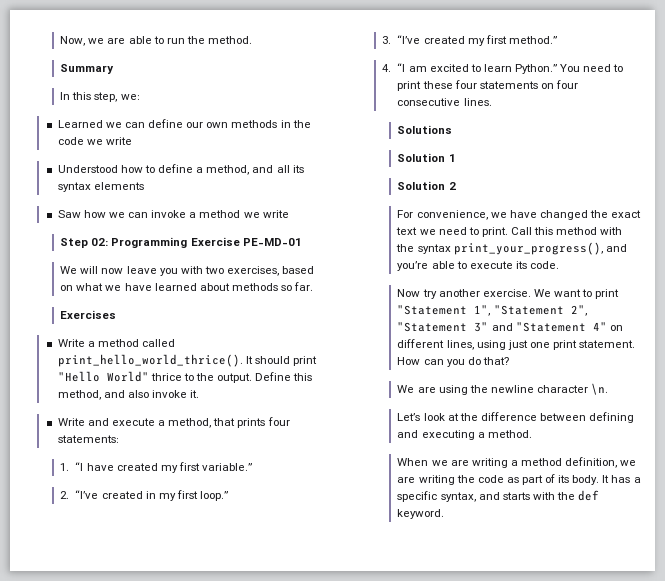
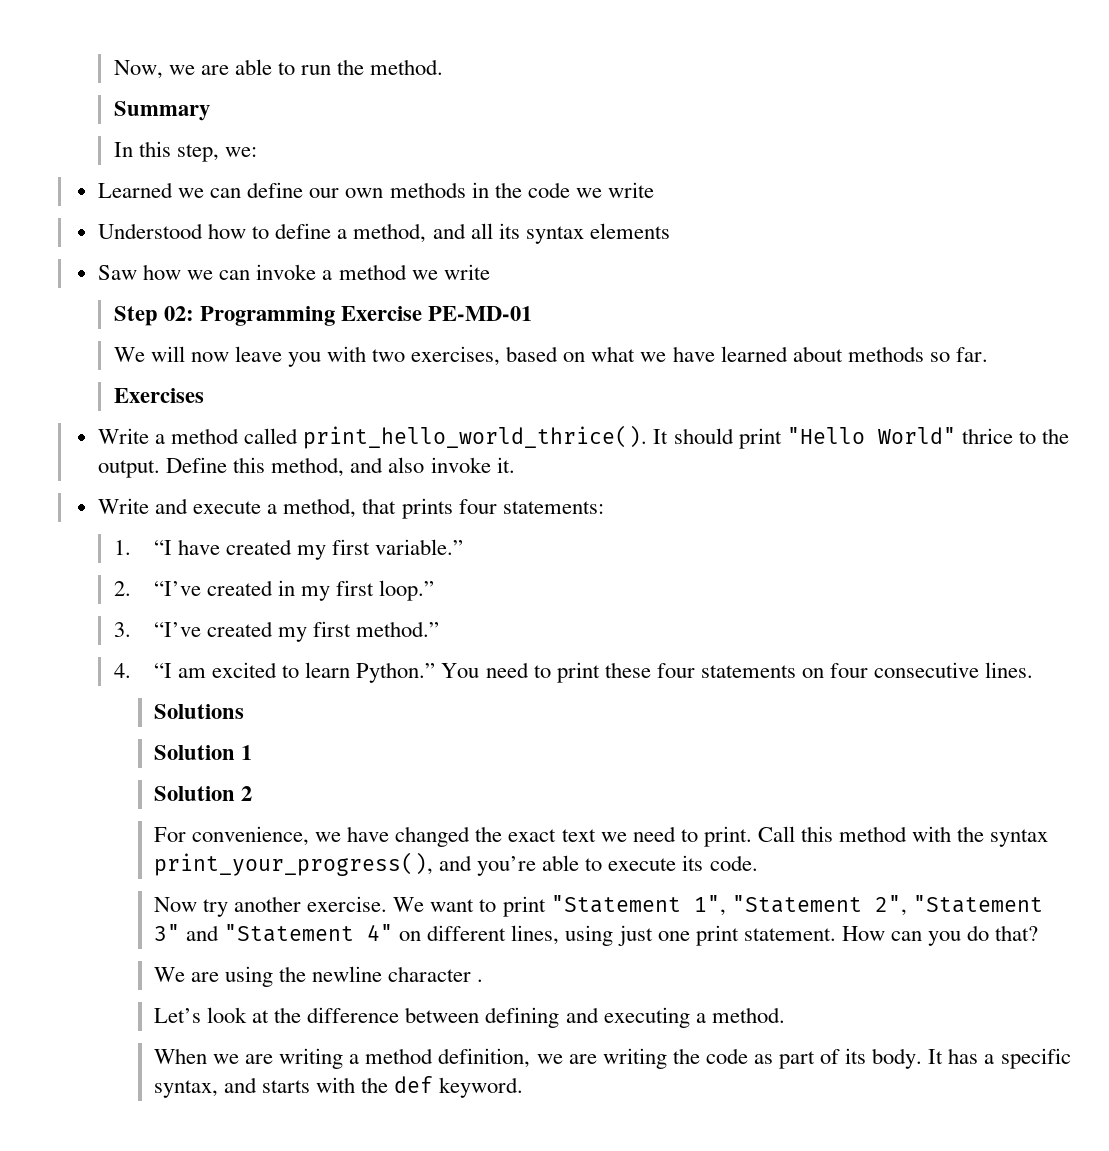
- We are using the newline character \n.
+ We are using the newline character .

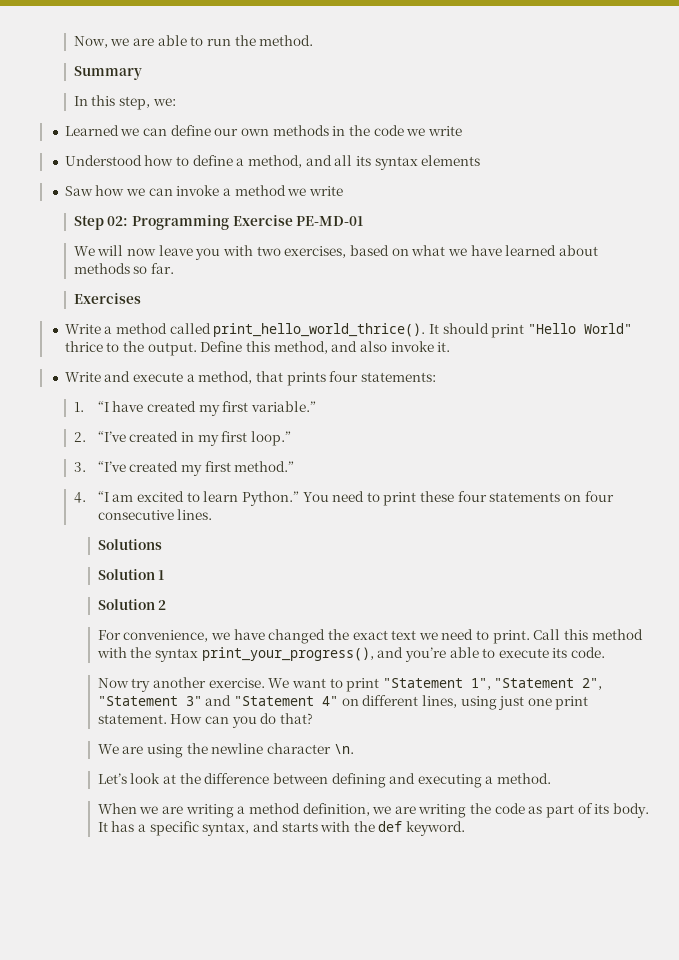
- We are using the newline character .
+ We are using the newline character \n.

